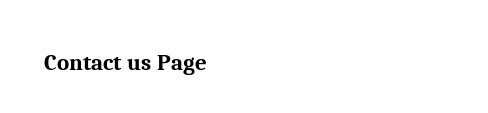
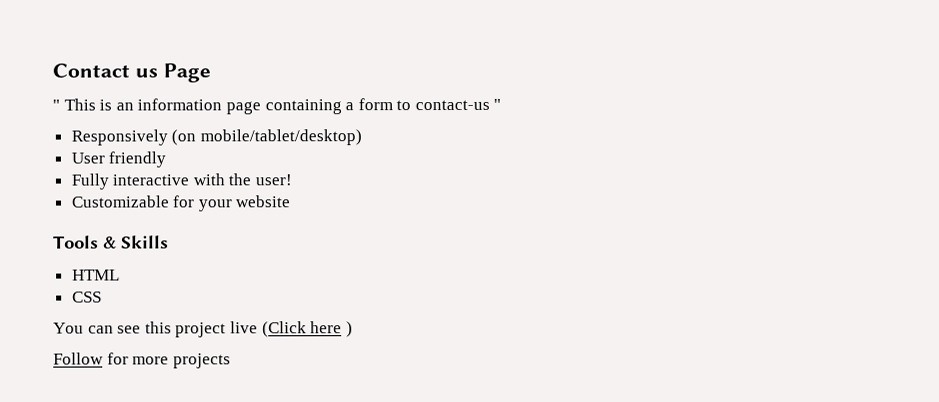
+ " This is an information page containing a form to contact-us "
+ Responsively (on mobile/tablet/desktop)
+ User friendly
+ Fully interactive with the user!
+ Customizable for your website
+ Tools & Skills
+ HTML
+ CSS
+ You can see this project live (Click here )
+ Follow for more projects

